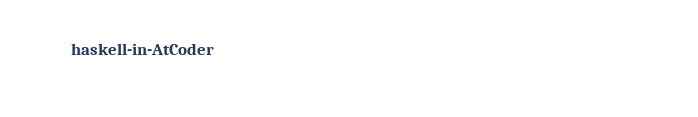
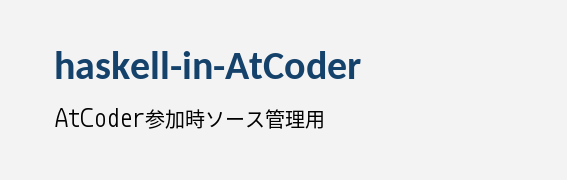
+ AtCoder参加時ソース管理用

